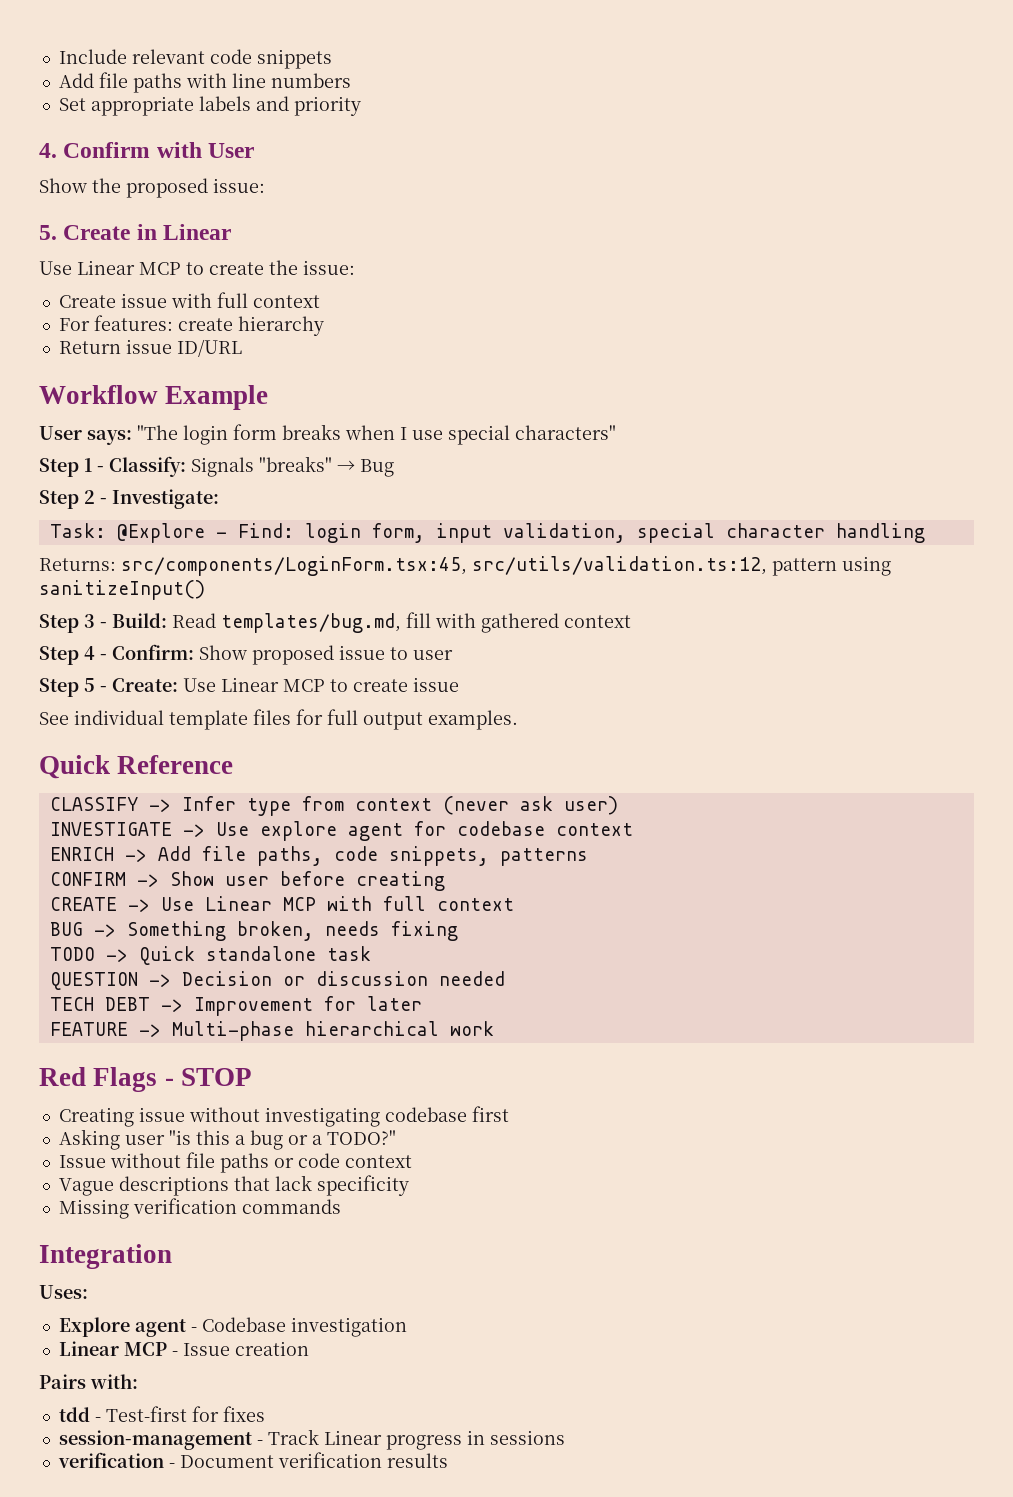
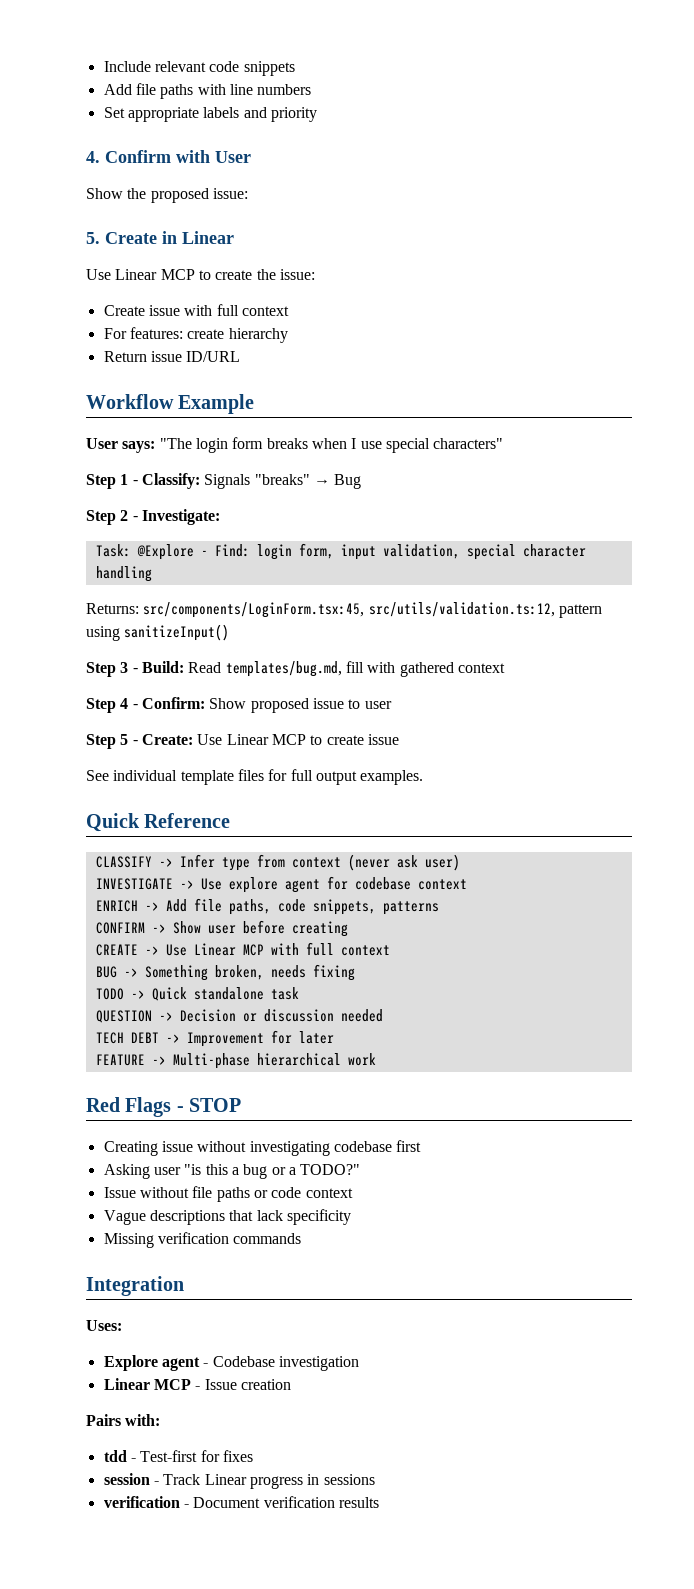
- session-management - Track Linear progress in sessions
+ session - Track Linear progress in sessions

